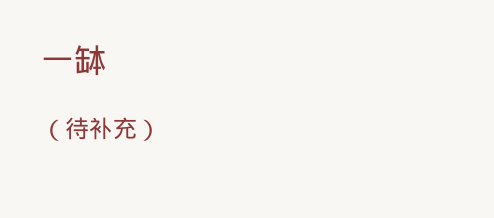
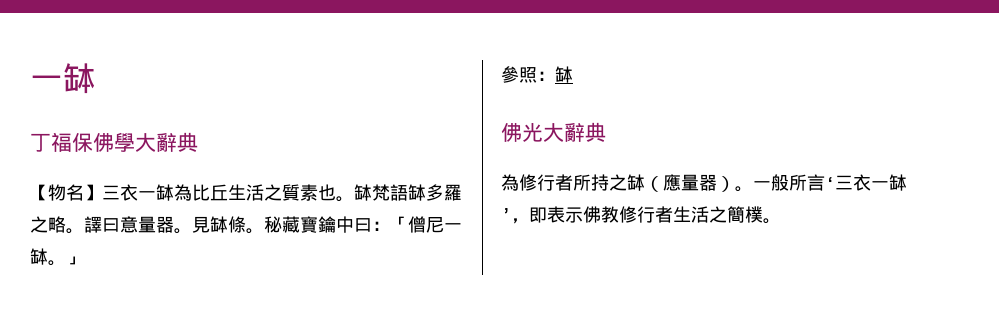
- （待补充）
+ 丁福保佛學大辭典
+ 【物名】三衣一缽為比丘生活之質素也。缽梵語缽多羅之略。譯曰意量器。見缽條。秘藏寶鑰中曰：「僧尼一缽。」
+ 參照：缽
+ 佛光大辭典
+ 為修行者所持之缽（應量器）。一般所言‘三衣一缽’，即表示佛教修行者生活之簡樸。

